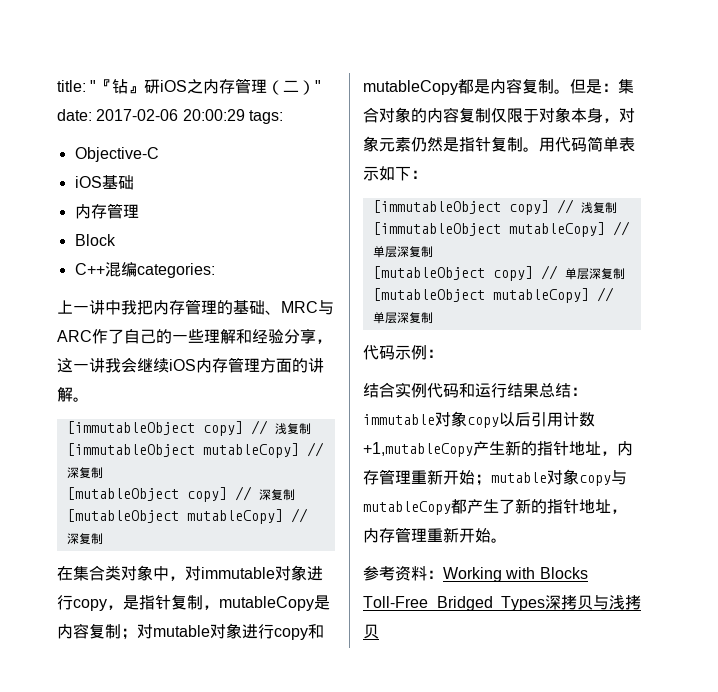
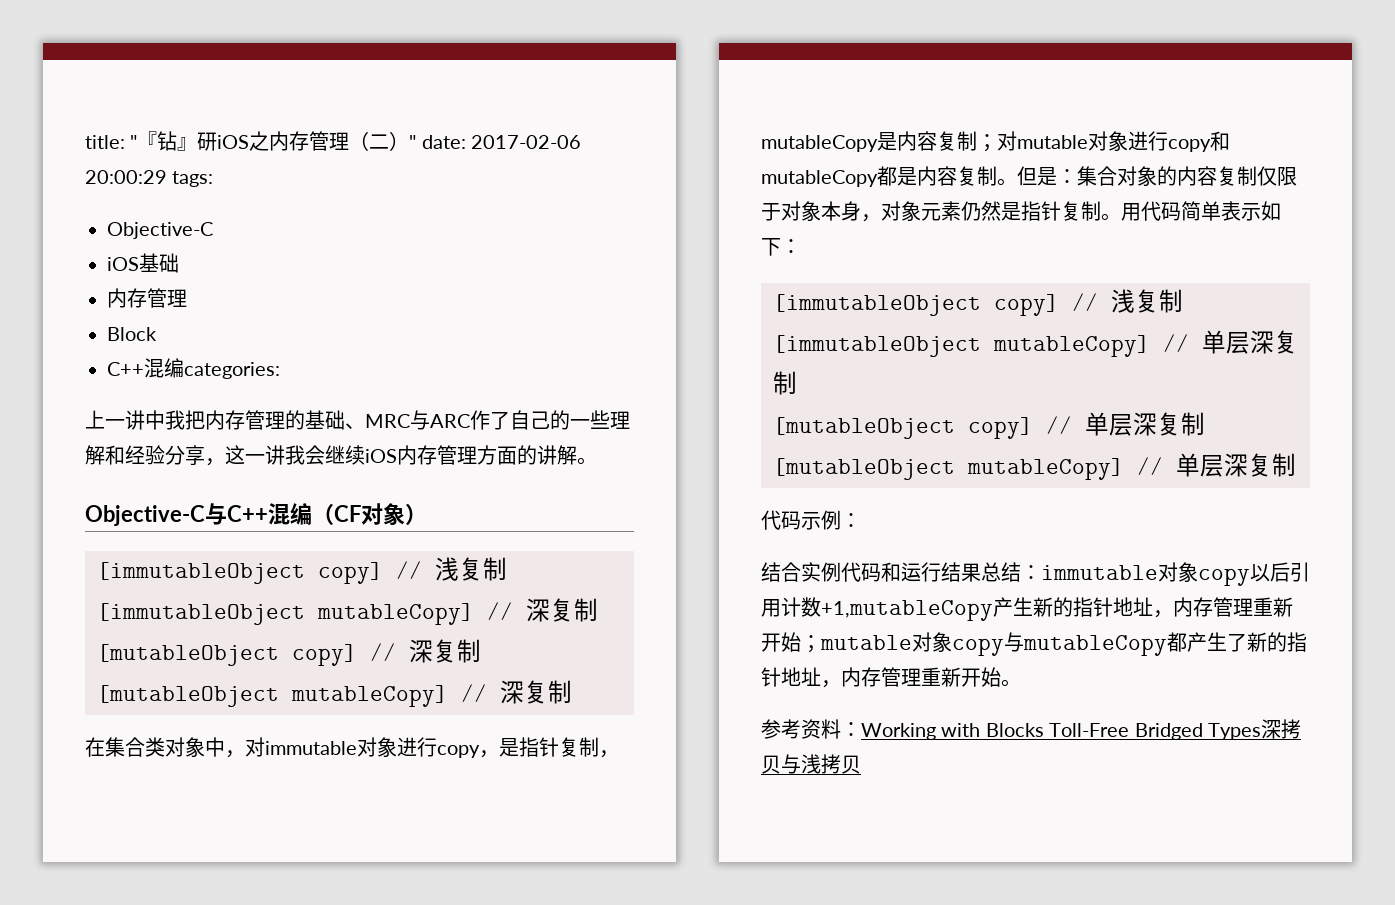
+ Objective-C与C++混编（CF对象）

